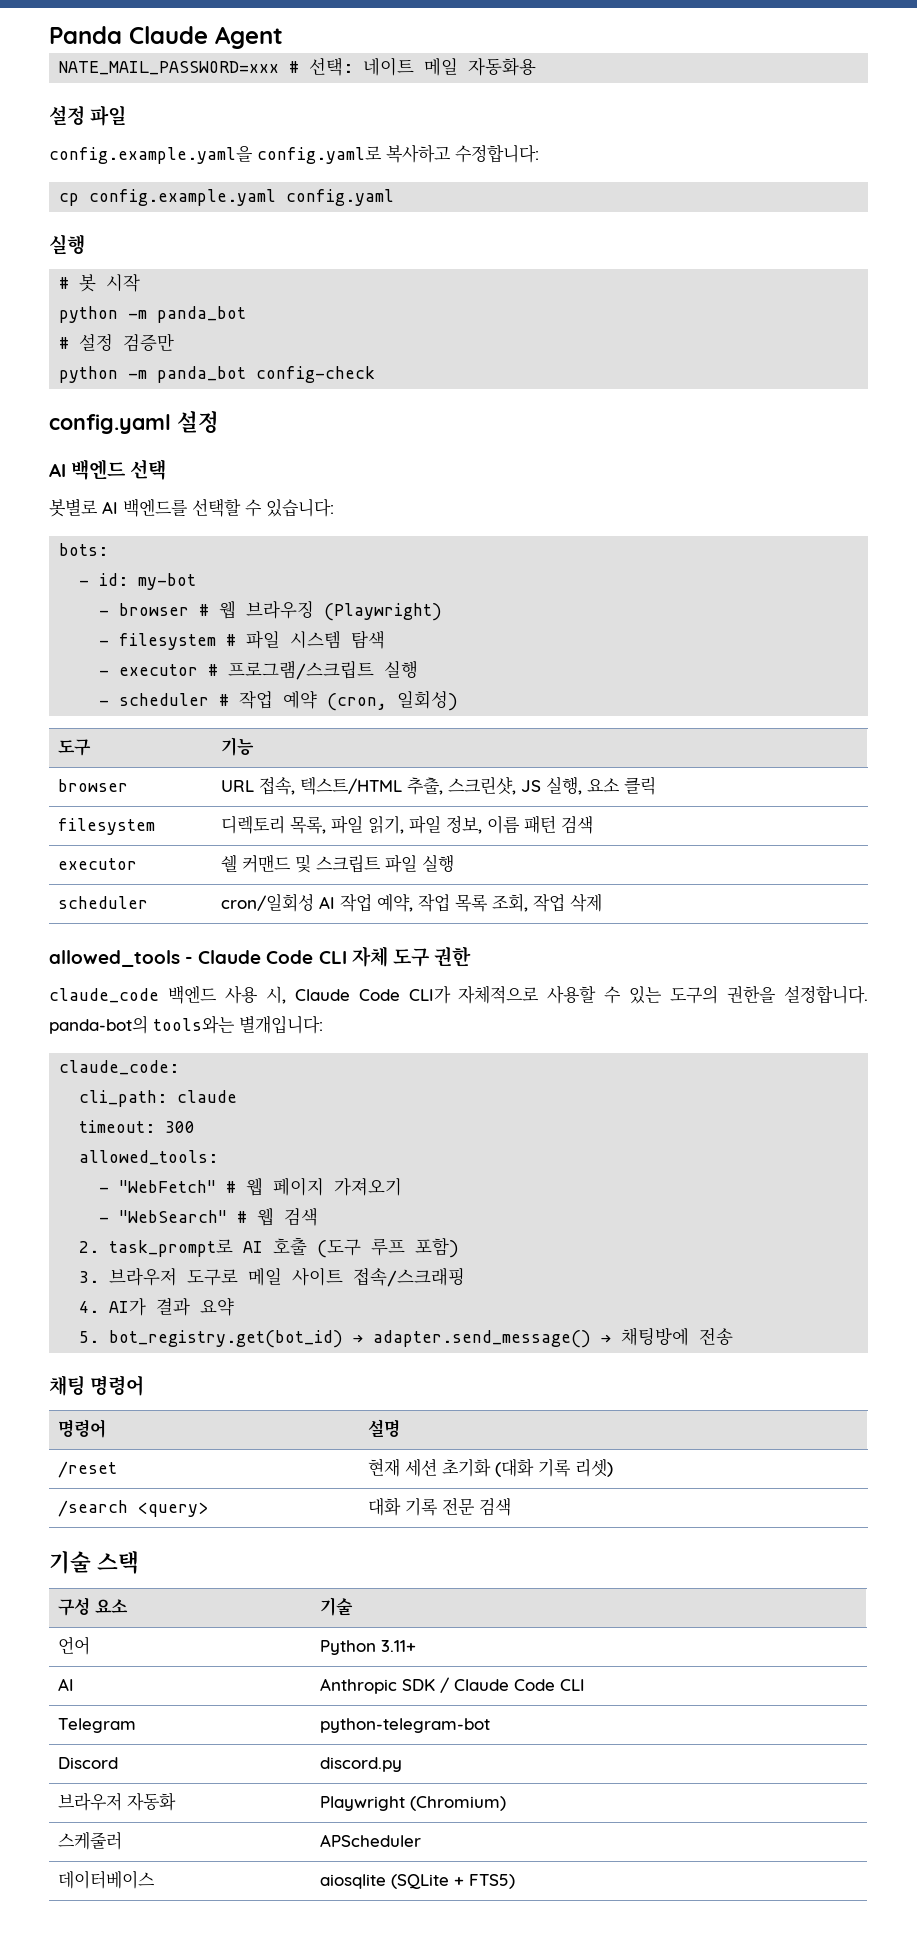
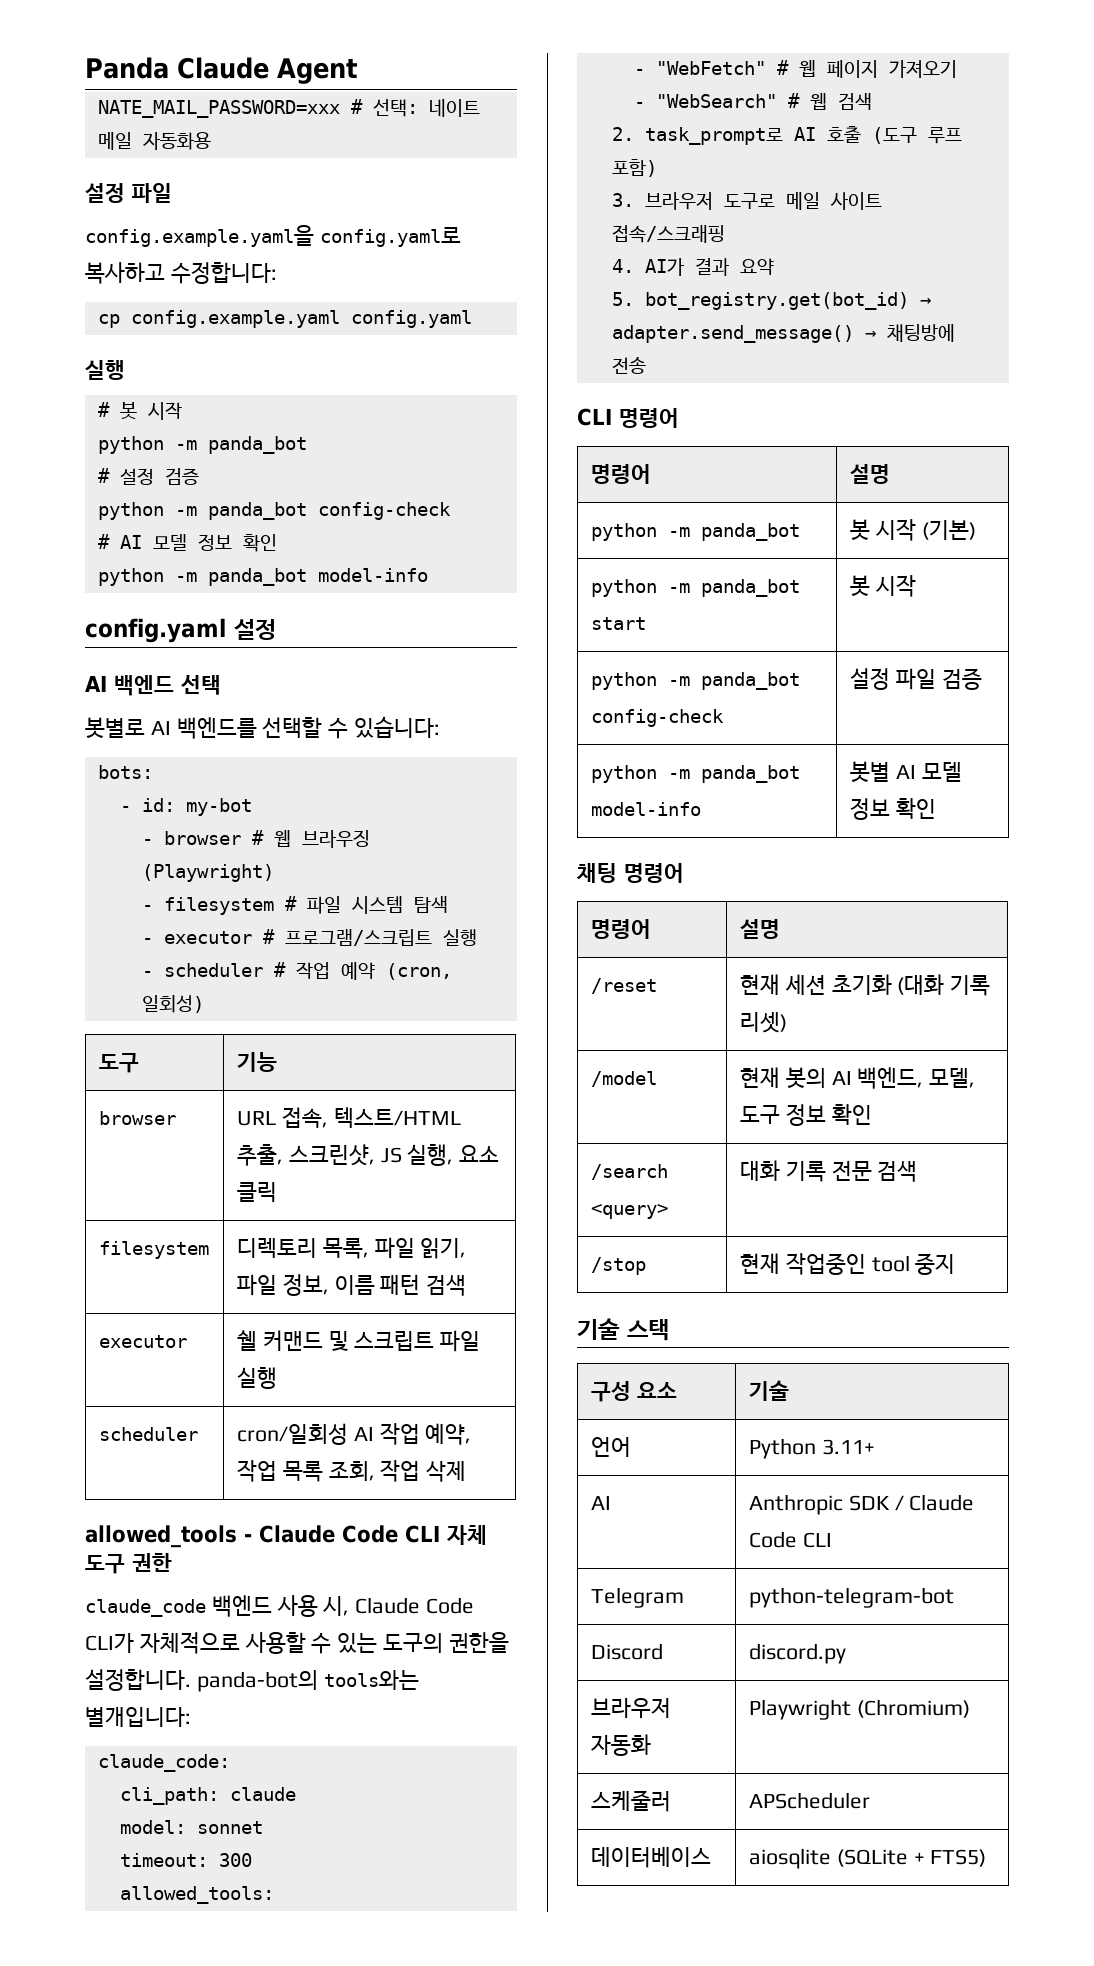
- # 설정 검증만
+ # 설정 검증
  python -m panda_bot config-check
+ # AI 모델 정보 확인
+ python -m panda_bot model-info
+ model: sonnet
+ CLI 명령어
+ 명령어 | 설명
+ python -m panda_bot | 봇 시작 (기본)
+ python -m panda_bot start | 봇 시작
+ python -m panda_bot config-check | 설정 파일 검증
+ python -m panda_bot model-info | 봇별 AI 모델 정보 확인
+ /model | 현재 봇의 AI 백엔드, 모델, 도구 정보 확인
+ /stop | 현재 작업중인 tool 중지

